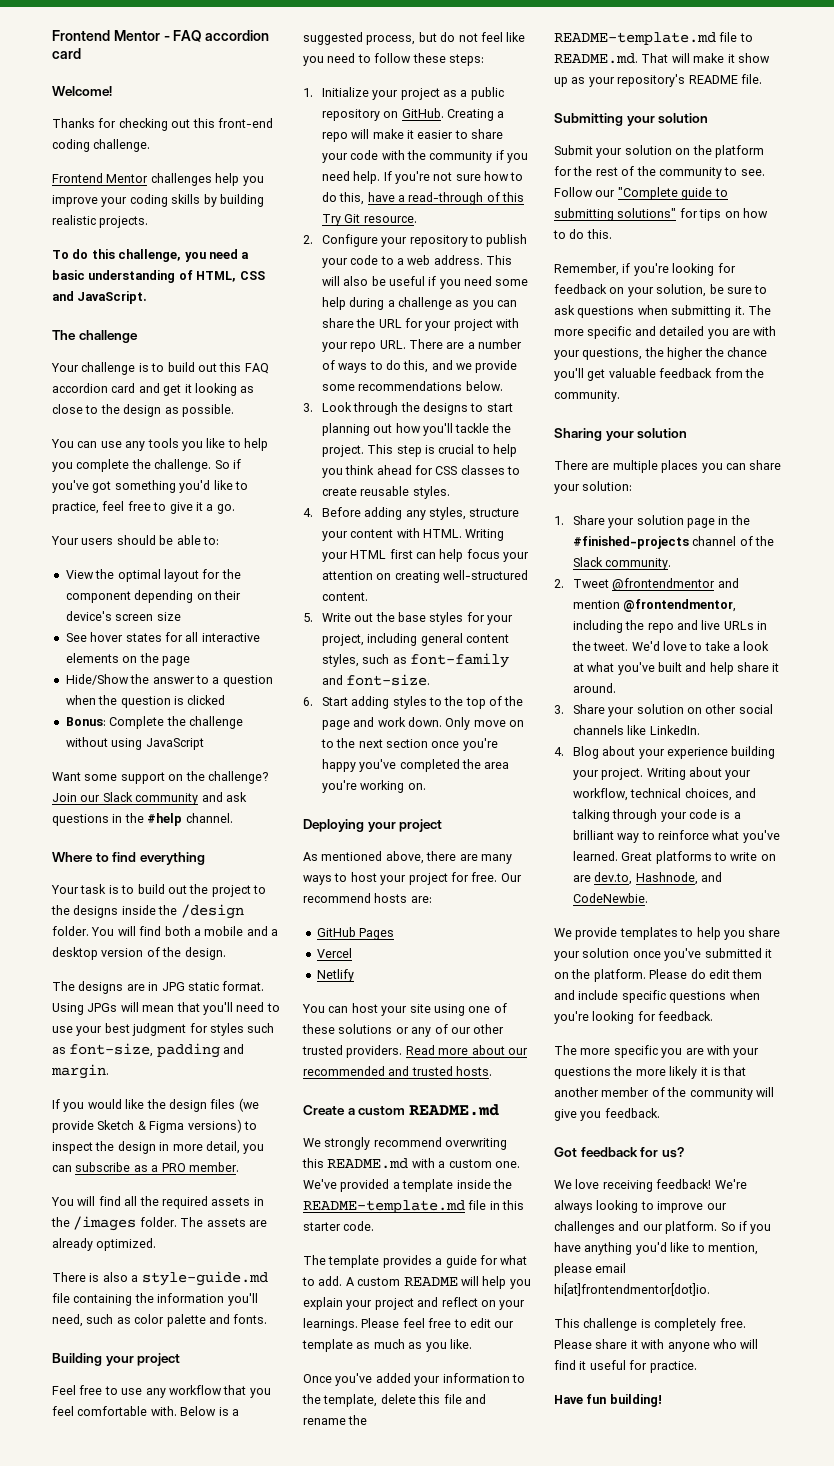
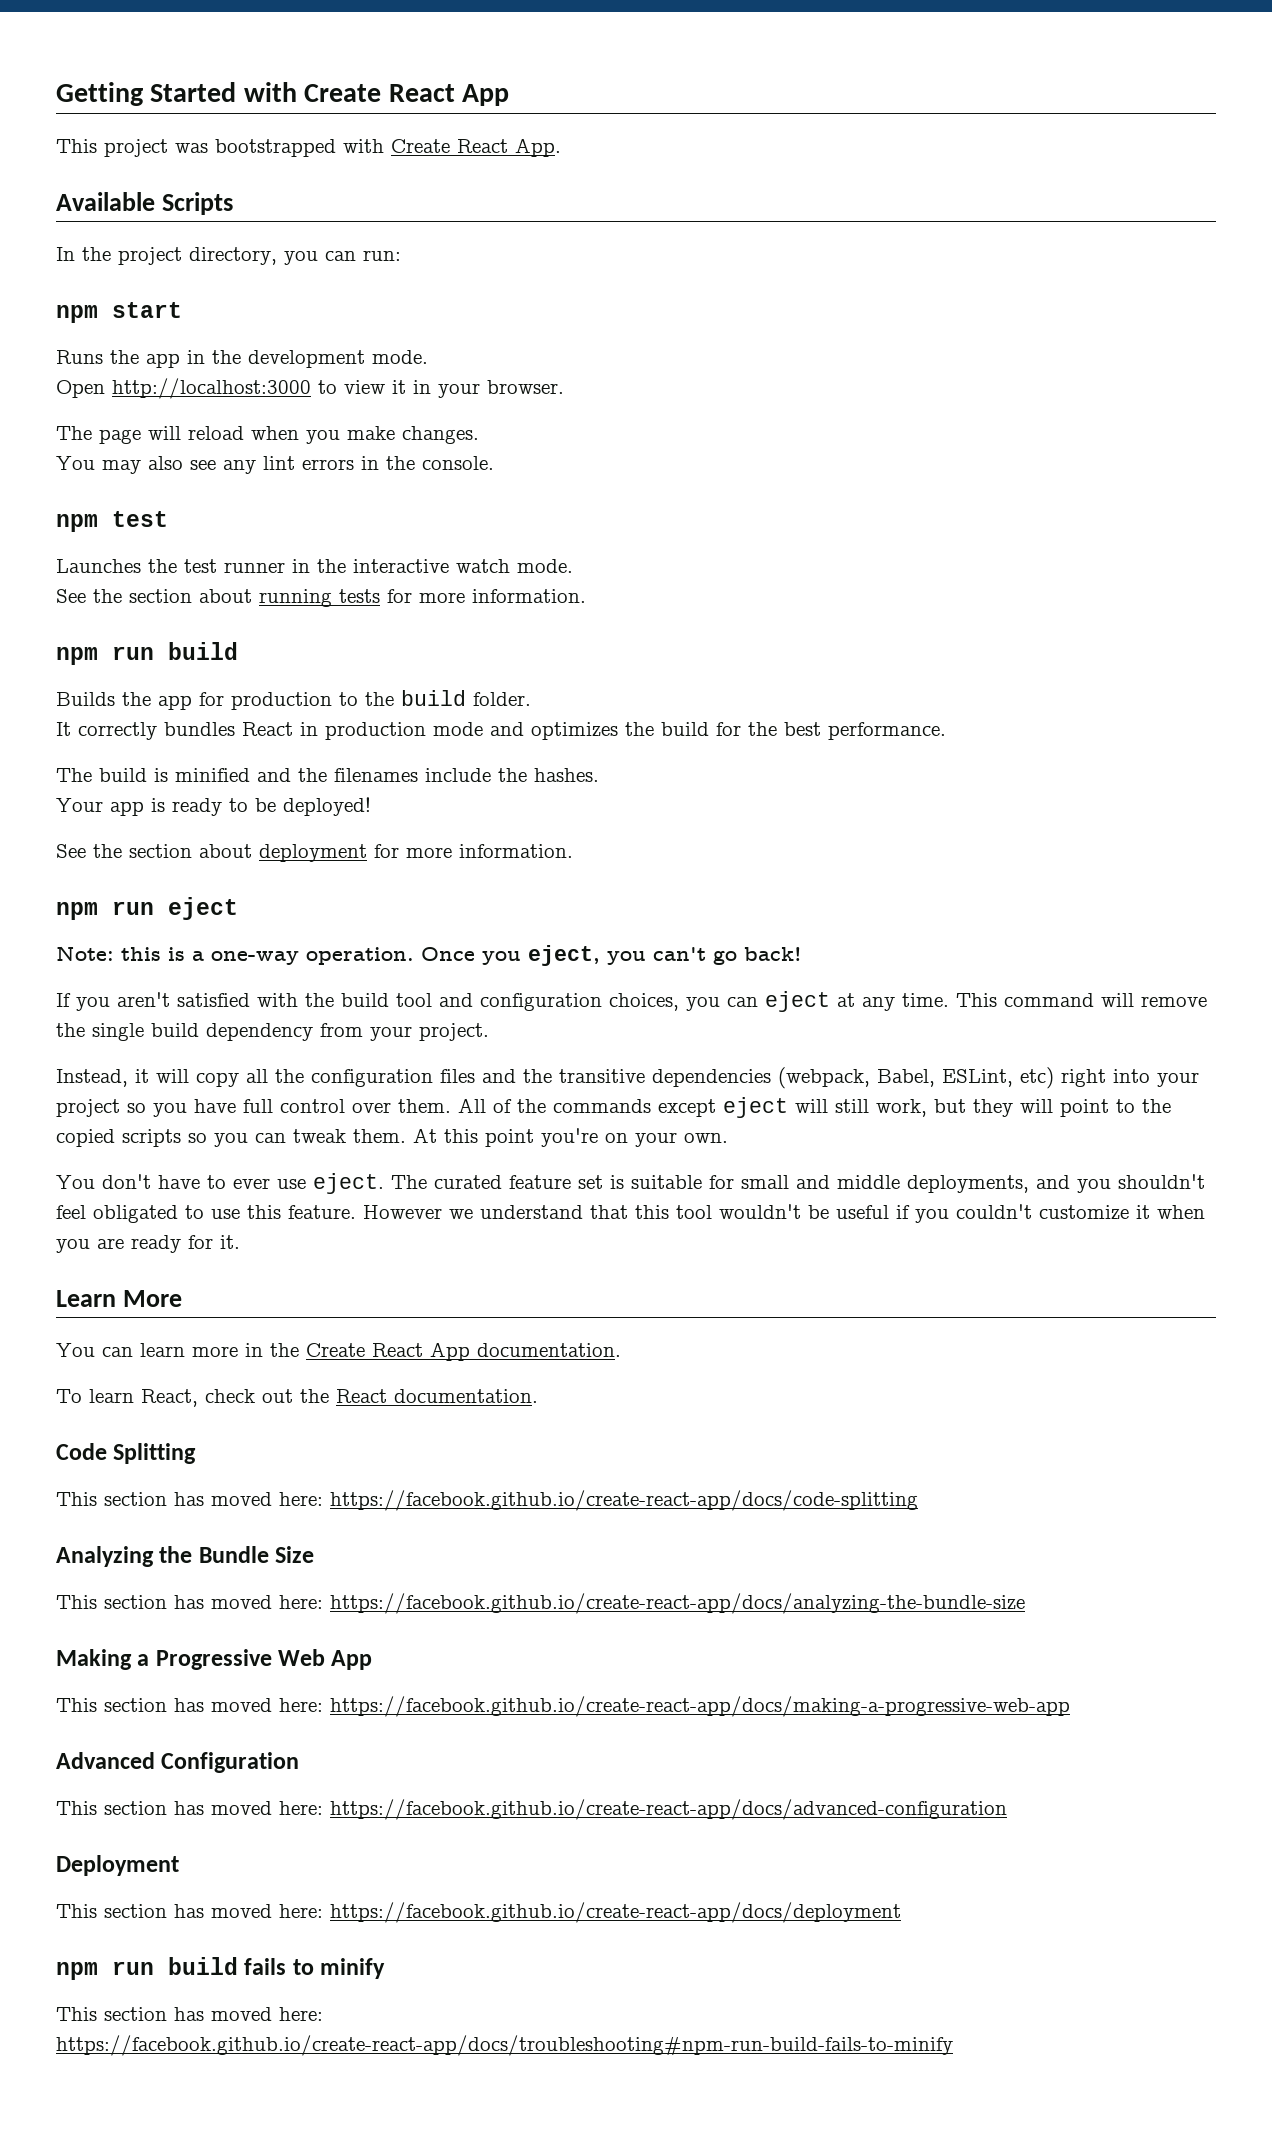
- Frontend Mentor - FAQ accordion card
- Welcome!
- Thanks for checking out this front-end coding challenge.
- Frontend Mentor challenges help you improve your coding skills by building realistic projects.
- To do this challenge, you need a basic understanding of HTML, CSS and JavaScript.
- The challenge
- Your challenge is to build out this FAQ accordion card and get it looking as close to the design as possible.
- You can use any tools you like to help you complete the challenge. So if you've got something you'd like to practice, feel free to give it a go.
- Your users should be able to:
- View the optimal layout for the component depending on their device's screen size
- See hover states for all interactive elements on the page
- Hide/Show the answer to a question when the question is clicked
- Bonus: Complete the challenge without using JavaScript
- Want some support on the challenge? Join our Slack community and ask questions in the #help channel.
- Where to find everything
- Your task is to build out the project to the designs inside the /design folder. You will find both a mobile and a desktop version of the design.
- The designs are in JPG static format. Using JPGs will mean that you'll need to use your best judgment for styles such as font-size, padding and margin.
- If you would like the design files (we provide Sketch & Figma versions) to inspect the design in more detail, you can subscribe as a PRO member.
- You will find all the required assets in the /images folder. The assets are already optimized.
- There is also a style-guide.md file containing the information you'll need, such as color palette and fonts.
- Building your project
- Feel free to use any workflow that you feel comfortable with. Below is a suggested process, but do not feel like you need to follow these steps:
- 1. Initialize your project as a public repository on GitHub. Creating a repo will make it easier to share your code with the community if you need help. If you're not sure how to do this, have a read-through of this Try Git resource.
- 2. Configure your repository to publish your code to a web address. This will also be useful if you need some help during a challenge as you can share the URL for your project with your repo URL. There are a number of ways to do this, and we provide some recommendations below.
- 3. Look through the designs to start planning out how you'll tackle the project. This step is crucial to help you think ahead for CSS classes to create reusable styles.
- 4. Before adding any styles, structure your content with HTML. Writing your HTML first can help focus your attention on creating well-structured content.
- 5. Write out the base styles for your project, including general content styles, such as font-family and font-size.
- 6. Start adding styles to the top of the page and work down. Only move on to the next section once you're happy you've completed the area you're working on.
- Deploying your project
- As mentioned above, there are many ways to host your project for free. Our recommend hosts are:
- GitHub Pages
- Vercel
- Netlify
- You can host your site using one of these solutions or any of our other trusted providers. Read more about our recommended and trusted hosts.
- Create a custom README.md
- We strongly recommend overwriting this README.md with a custom one. We've provided a template inside the README-template.md file in this starter code.
- The template provides a guide for what to add. A custom README will help you explain your project and reflect on your learnings. Please feel free to edit our template as much as you like.
- Once you've added your information to the template, delete this file and rename the README-template.md file to README.md. That will make it show up as your repository's README file.
- Submitting your solution
- Submit your solution on the platform for the rest of the community to see. Follow our "Complete guide to submitting solutions" for tips on how to do this.
- Remember, if you're looking for feedback on your solution, be sure to ask questions when submitting it. The more specific and detailed you are with your questions, the higher the chance you'll get valuable feedback from the community.
- Sharing your solution
- There are multiple places you can share your solution:
- 1. Share your solution page in the #finished-projects channel of the Slack community.
- 2. Tweet @frontendmentor and mention @frontendmentor, including the repo and live URLs in the tweet. We'd love to take a look at what you've built and help share it around.
- 3. Share your solution on other social channels like LinkedIn.
- 4. Blog about your experience building your project. Writing about your workflow, technical choices, and talking through your code is a brilliant way to reinforce what you've learned. Great platforms to write on are dev.to, Hashnode, and CodeNewbie.
- We provide templates to help you share your solution once you've submitted it on the platform. Please do edit them and include specific questions when you're looking for feedback.
- The more specific you are with your questions the more likely it is that another member of the community will give you feedback.
- Got feedback for us?
- We love receiving feedback! We're always looking to improve our challenges and our platform. So if you have anything you'd like to mention, please email hi[at]frontendmentor[dot]io.
- This challenge is completely free. Please share it with anyone who will find it useful for practice.
- Have fun building!
+ Getting Started with Create React App
+ This project was bootstrapped with Create React App.
+ Available Scripts
+ In the project directory, you can run:
+ npm start
+ Runs the app in the development mode.
+ Open http://localhost:3000 to view it in your browser.
+ The page will reload when you make changes.
+ You may also see any lint errors in the console.
+ npm test
+ Launches the test runner in the interactive watch mode.
+ See the section about running tests for more information.
+ npm run build
+ Builds the app for production to the build folder.
+ It correctly bundles React in production mode and optimizes the build for the best performance.
+ The build is minified and the filenames include the hashes.
+ Your app is ready to be deployed!
+ See the section about deployment for more information.
+ npm run eject
+ Note: this is a one-way operation. Once you eject, you can't go back!
+ If you aren't satisfied with the build tool and configuration choices, you can eject at any time. This command will remove the single build dependency from your project.
+ Instead, it will copy all the configuration files and the transitive dependencies (webpack, Babel, ESLint, etc) right into your project so you have full control over them. All of the commands except eject will still work, but they will point to the copied scripts so you can tweak them. At this point you're on your own.
+ You don't have to ever use eject. The curated feature set is suitable for small and middle deployments, and you shouldn't feel obligated to use this feature. However we understand that this tool wouldn't be useful if you couldn't customize it when you are ready for it.
+ Learn More
+ You can learn more in the Create React App documentation.
+ To learn React, check out the React documentation.
+ Code Splitting
+ This section has moved here: https://facebook.github.io/create-react-app/docs/code-splitting
+ Analyzing the Bundle Size
+ This section has moved here: https://facebook.github.io/create-react-app/docs/analyzing-the-bundle-size
+ Making a Progressive Web App
+ This section has moved here: https://facebook.github.io/create-react-app/docs/making-a-progressive-web-app
+ Advanced Configuration
+ This section has moved here: https://facebook.github.io/create-react-app/docs/advanced-configuration
+ Deployment
+ This section has moved here: https://facebook.github.io/create-react-app/docs/deployment
+ npm run build fails to minify
+ This section has moved here: https://facebook.github.io/create-react-app/docs/troubleshooting#npm-run-build-fails-to-minify

